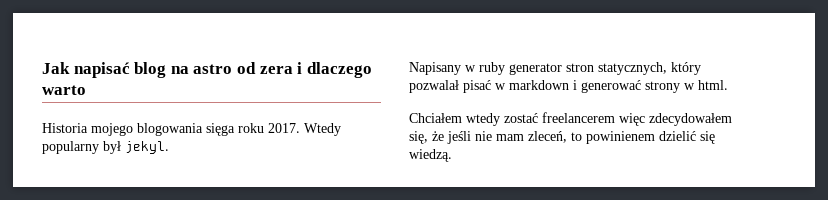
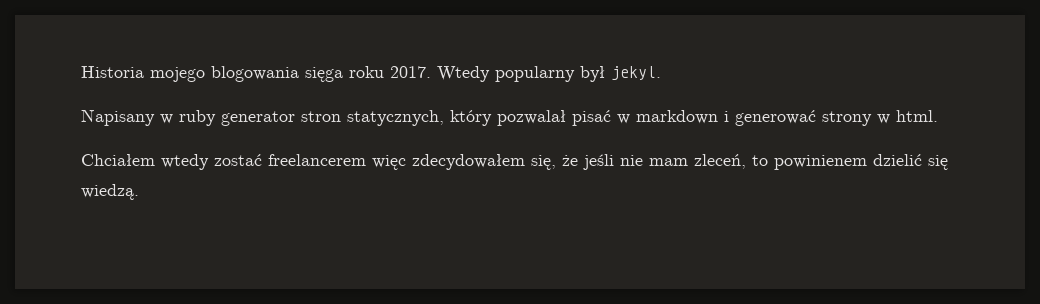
- Jak napisać blog na astro od zera i dlaczego warto

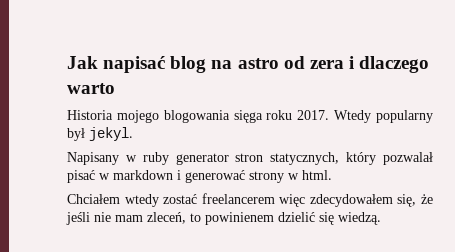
+ Jak napisać blog na astro od zera i dlaczego warto

